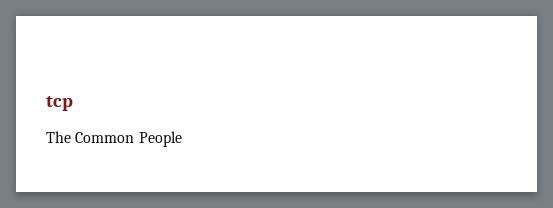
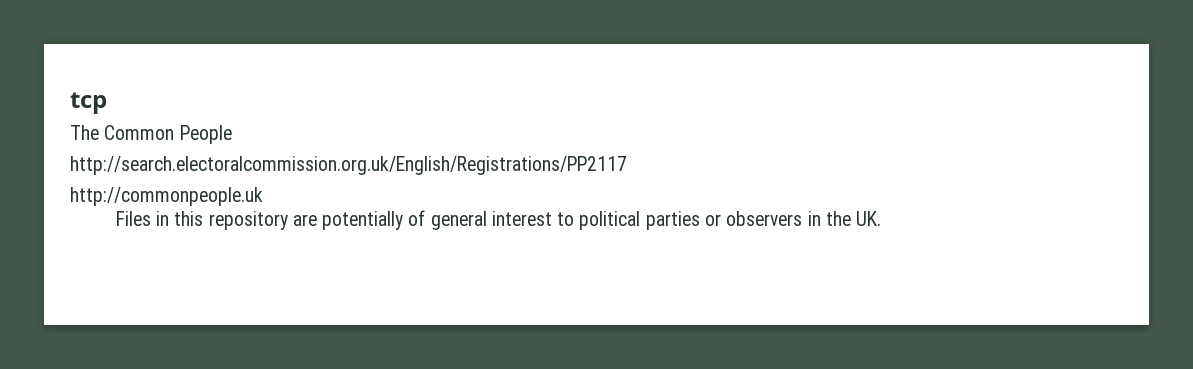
+ http://search.electoralcommission.org.uk/English/Registrations/PP2117
+ http://commonpeople.uk
+ Files in this repository are potentially of general interest to political parties or observers in the UK.

